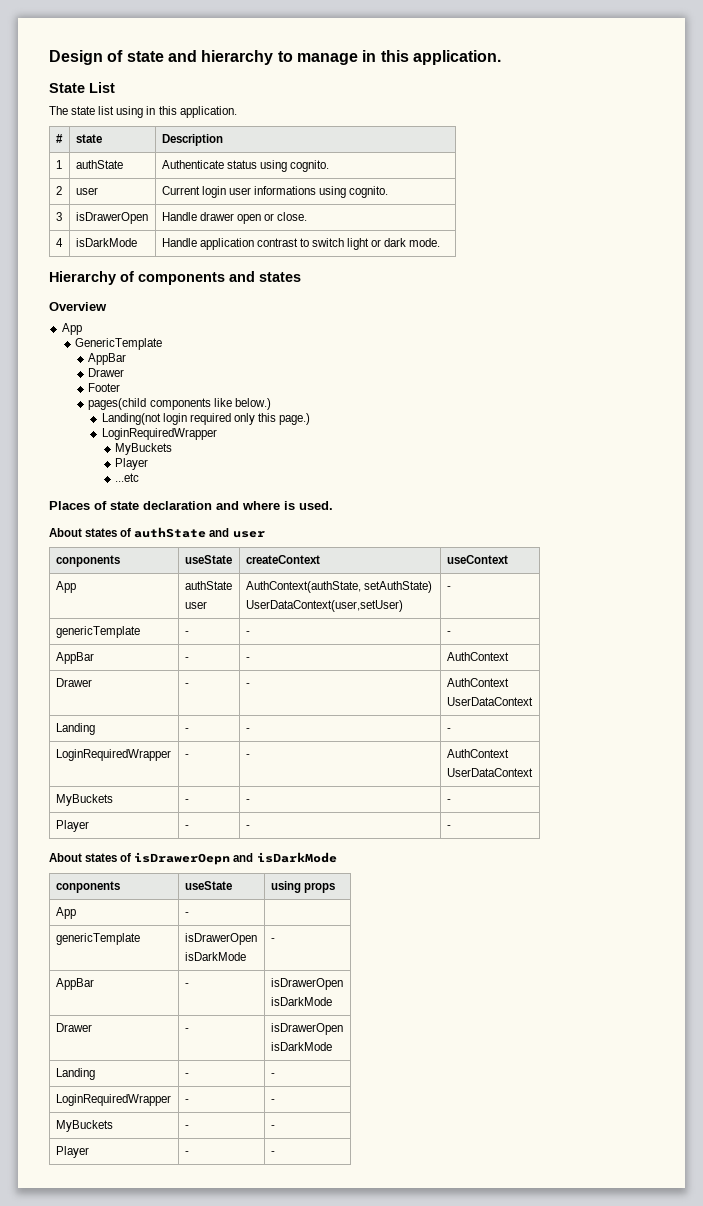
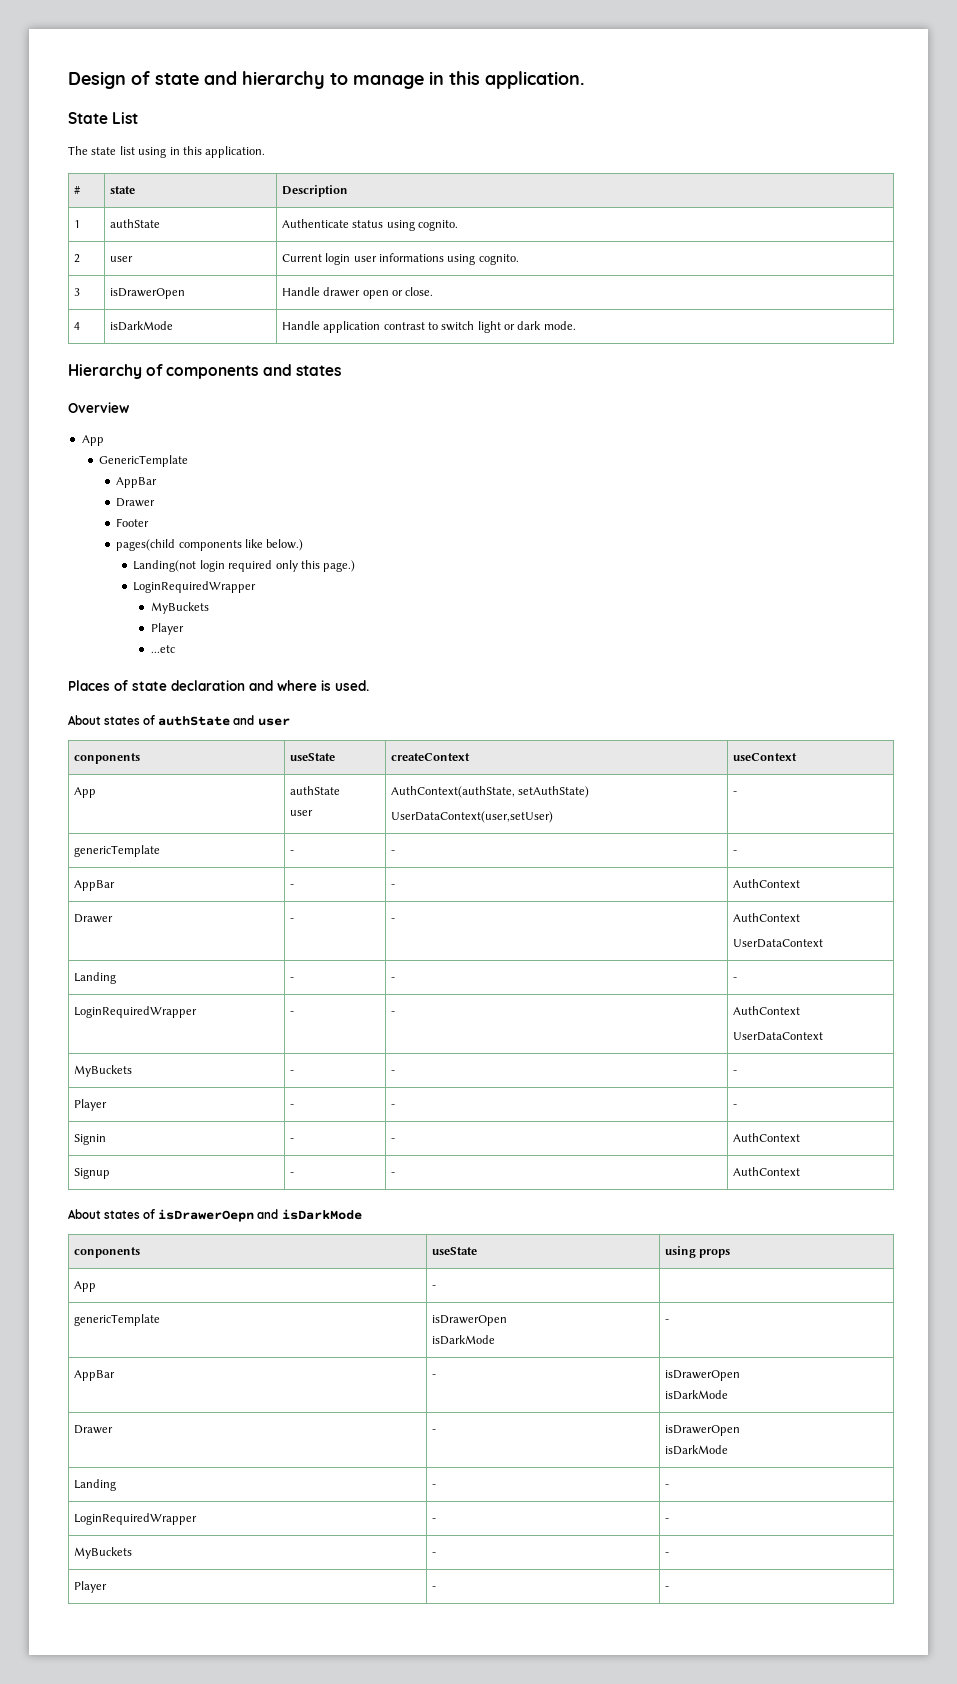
+ Signin | - | - | AuthContext
+ Signup | - | - | AuthContext

